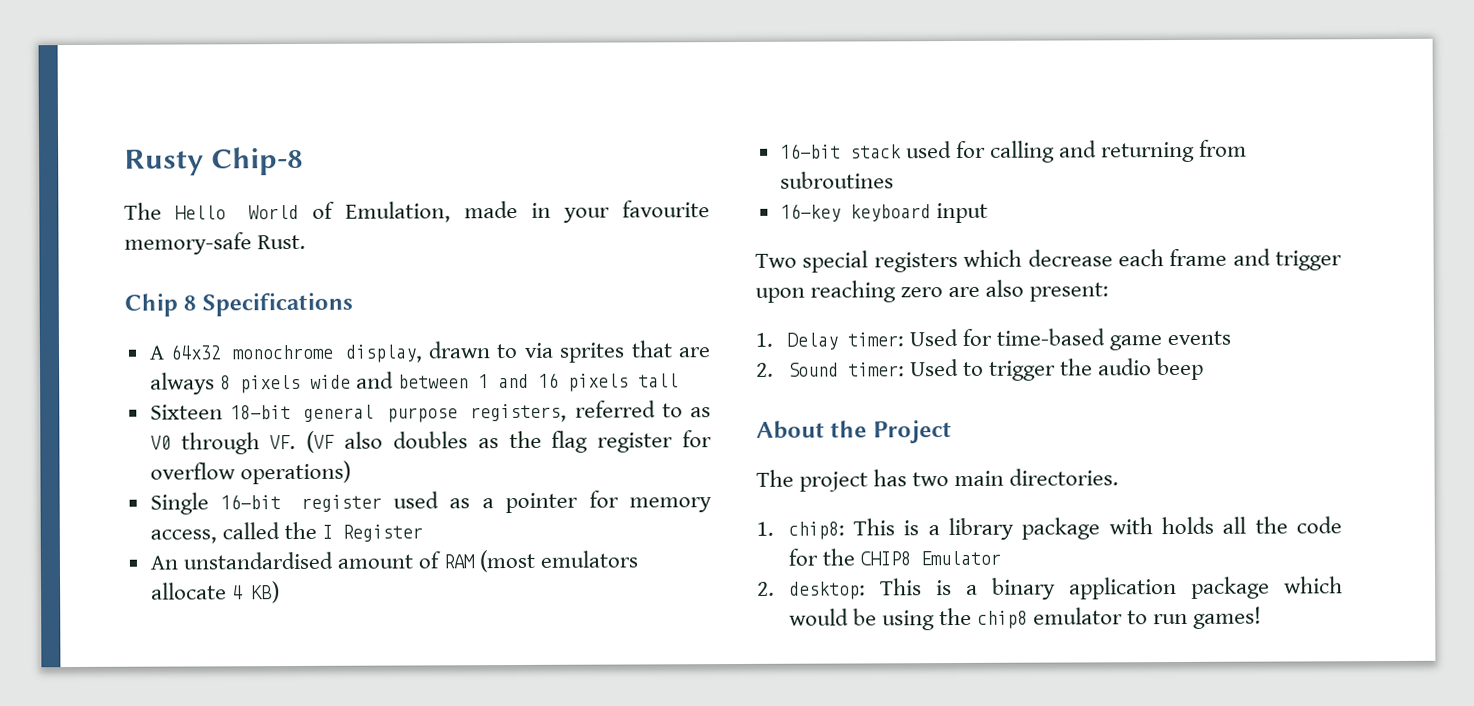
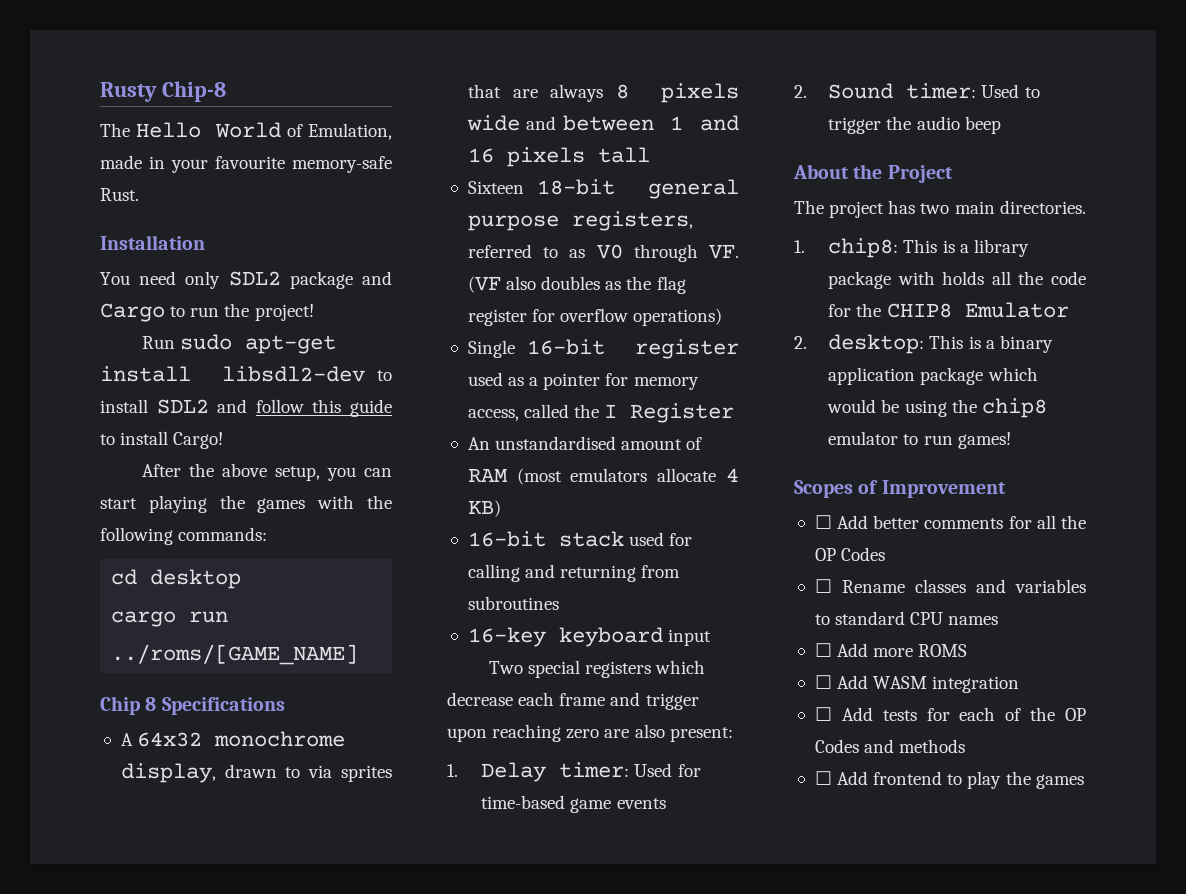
+ Installation
+ You need only SDL2 package and Cargo to run the project!
+ Run sudo apt-get install libsdl2-dev to install SDL2 and follow this guide to install Cargo!
+ After the above setup, you can start playing the games with the following commands:
+ cd desktop
+ cargo run ../roms/[GAME_NAME]
+ Scopes of Improvement
+ ☐ Add better comments for all the OP Codes
+ ☐ Rename classes and variables to standard CPU names
+ ☐ Add more ROMS
+ ☐ Add WASM integration
+ ☐ Add tests for each of the OP Codes and methods
+ ☐ Add frontend to play the games

